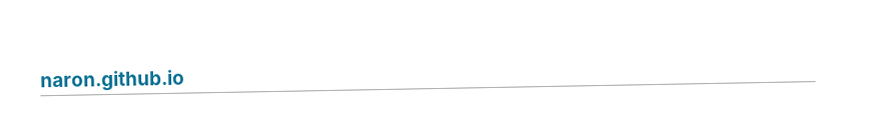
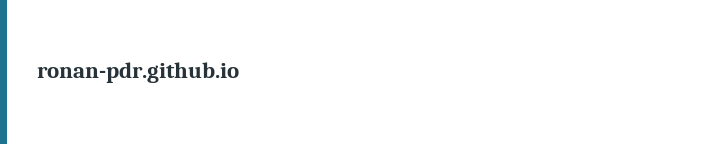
- naron.github.io
+ ronan-pdr.github.io

